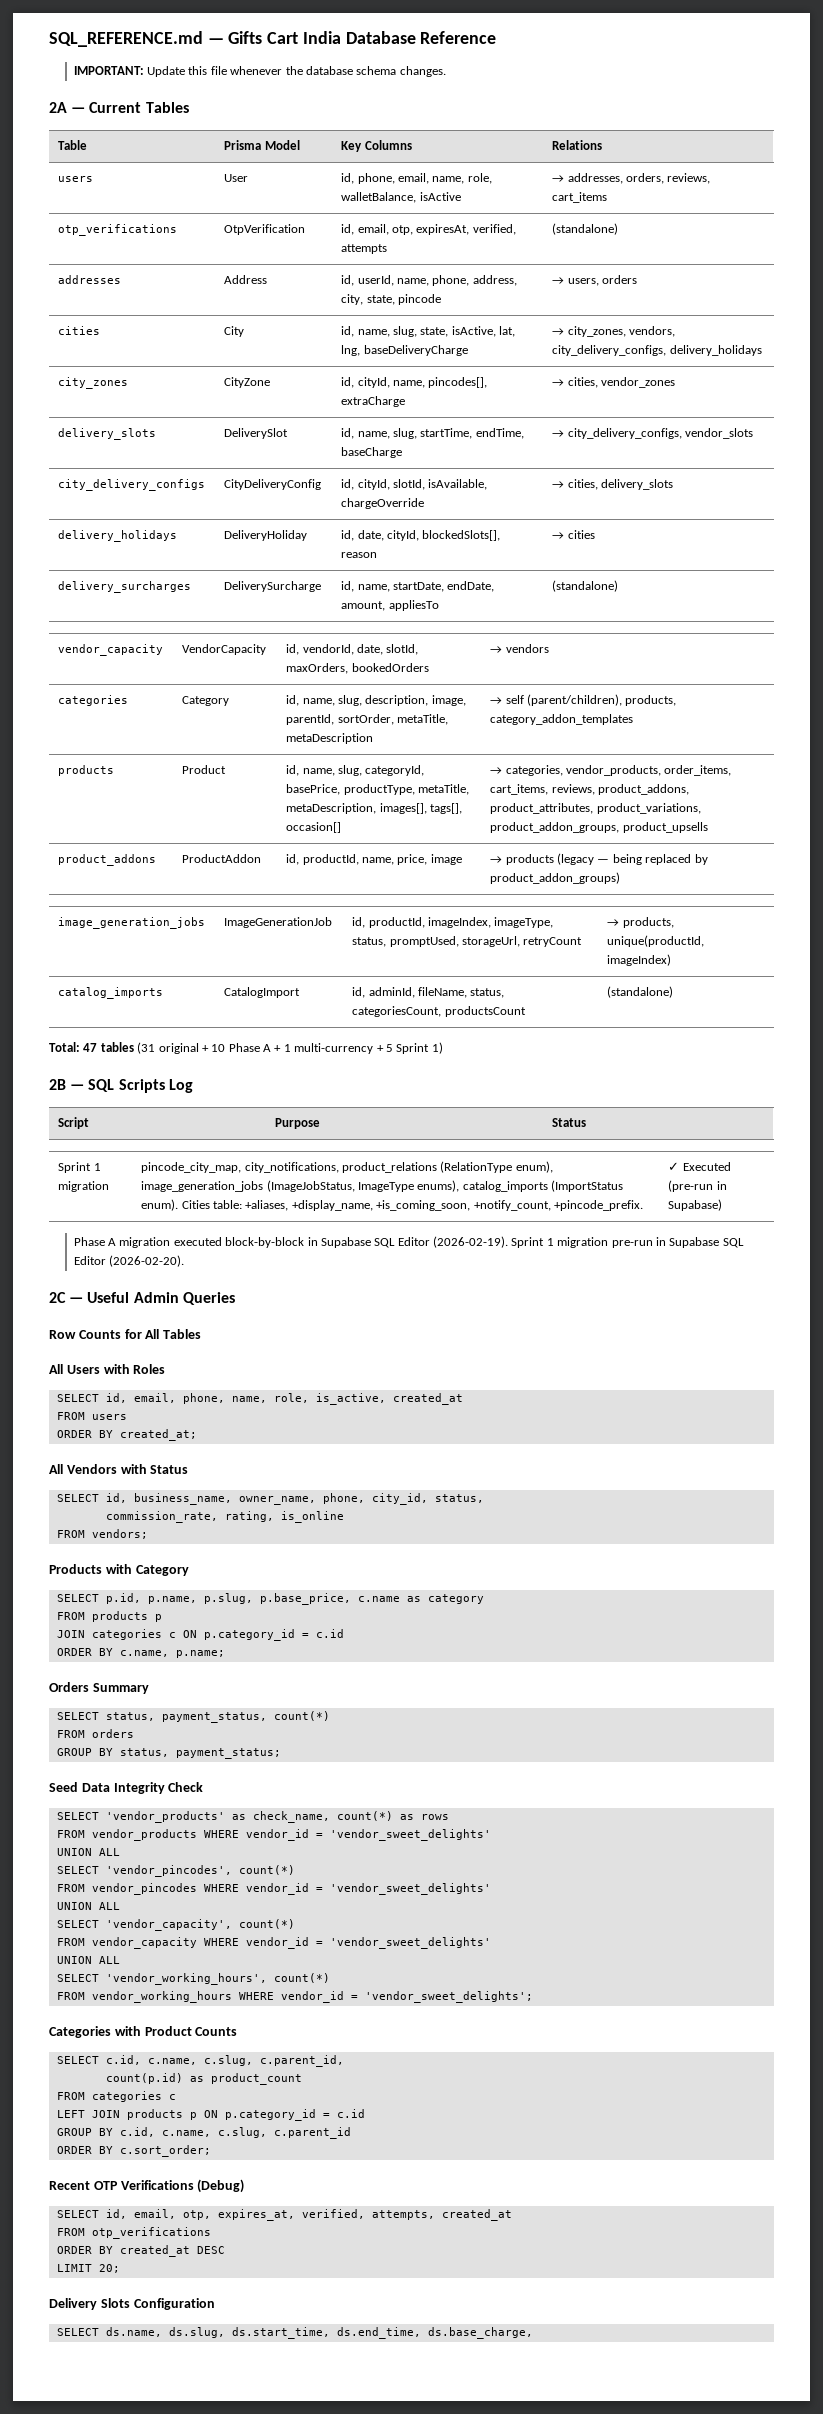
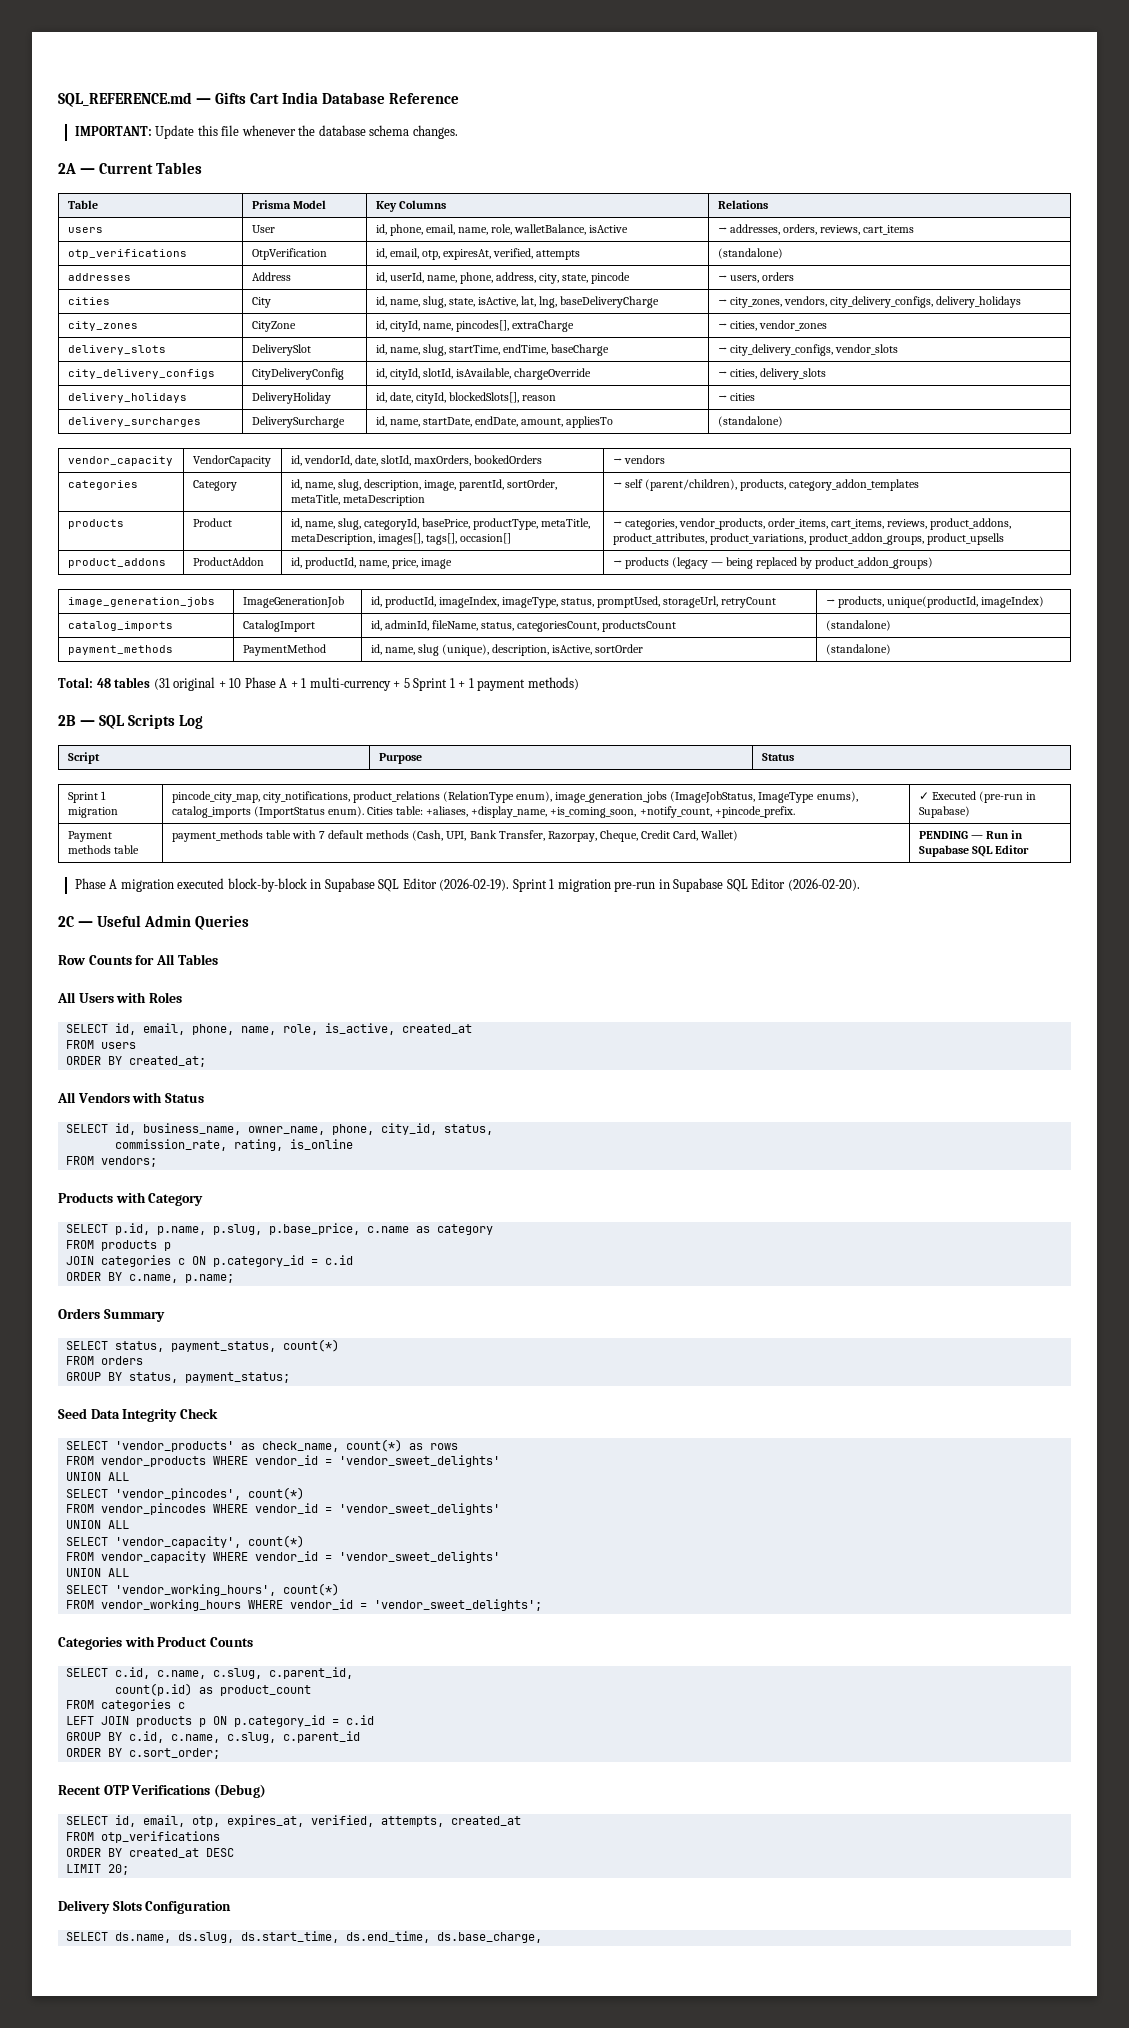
+ payment_methods | PaymentMethod | id, name, slug (unique), description, isActive, sortOrder | (standalone)
- Total: 47 tables (31 original + 10 Phase A + 1 multi-currency + 5 Sprint 1)
+ Total: 48 tables (31 original + 10 Phase A + 1 multi-currency + 5 Sprint 1 + 1 payment methods)
+ Payment methods table | payment_methods table with 7 default methods (Cash, UPI, Bank Transfer, Razorpay, Cheque, Credit Card, Wallet) | PENDING — Run in Supabase SQL Editor

